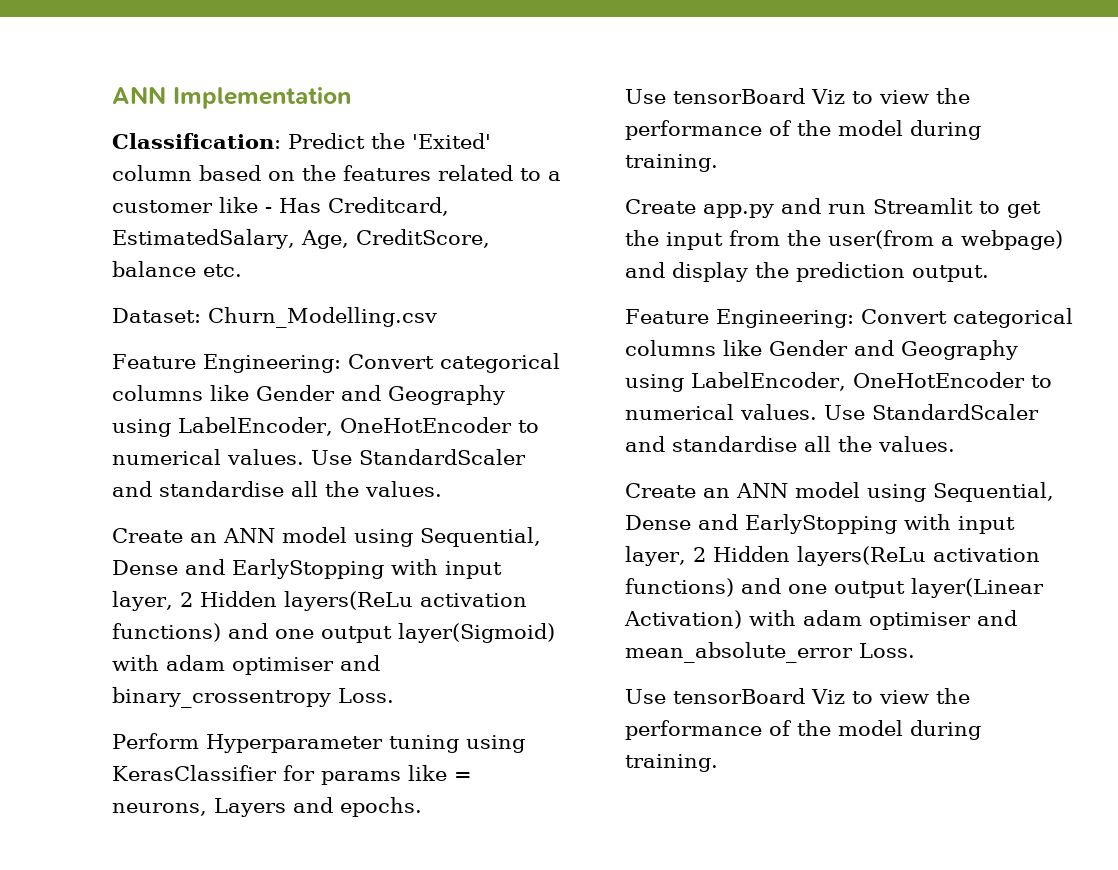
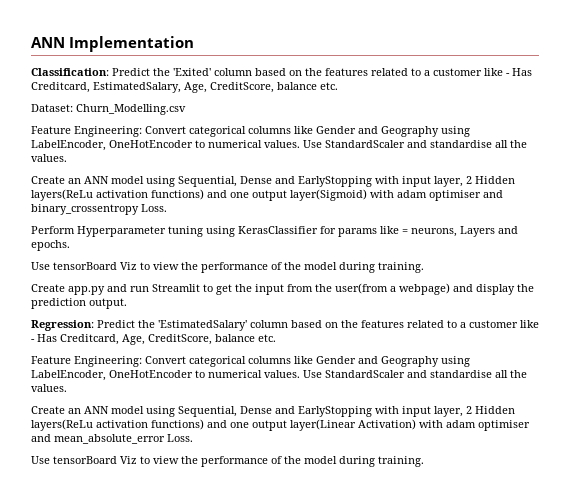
+ Regression: Predict the 'EstimatedSalary' column based on the features related to a customer like - Has Creditcard, Age, CreditScore, balance etc.

